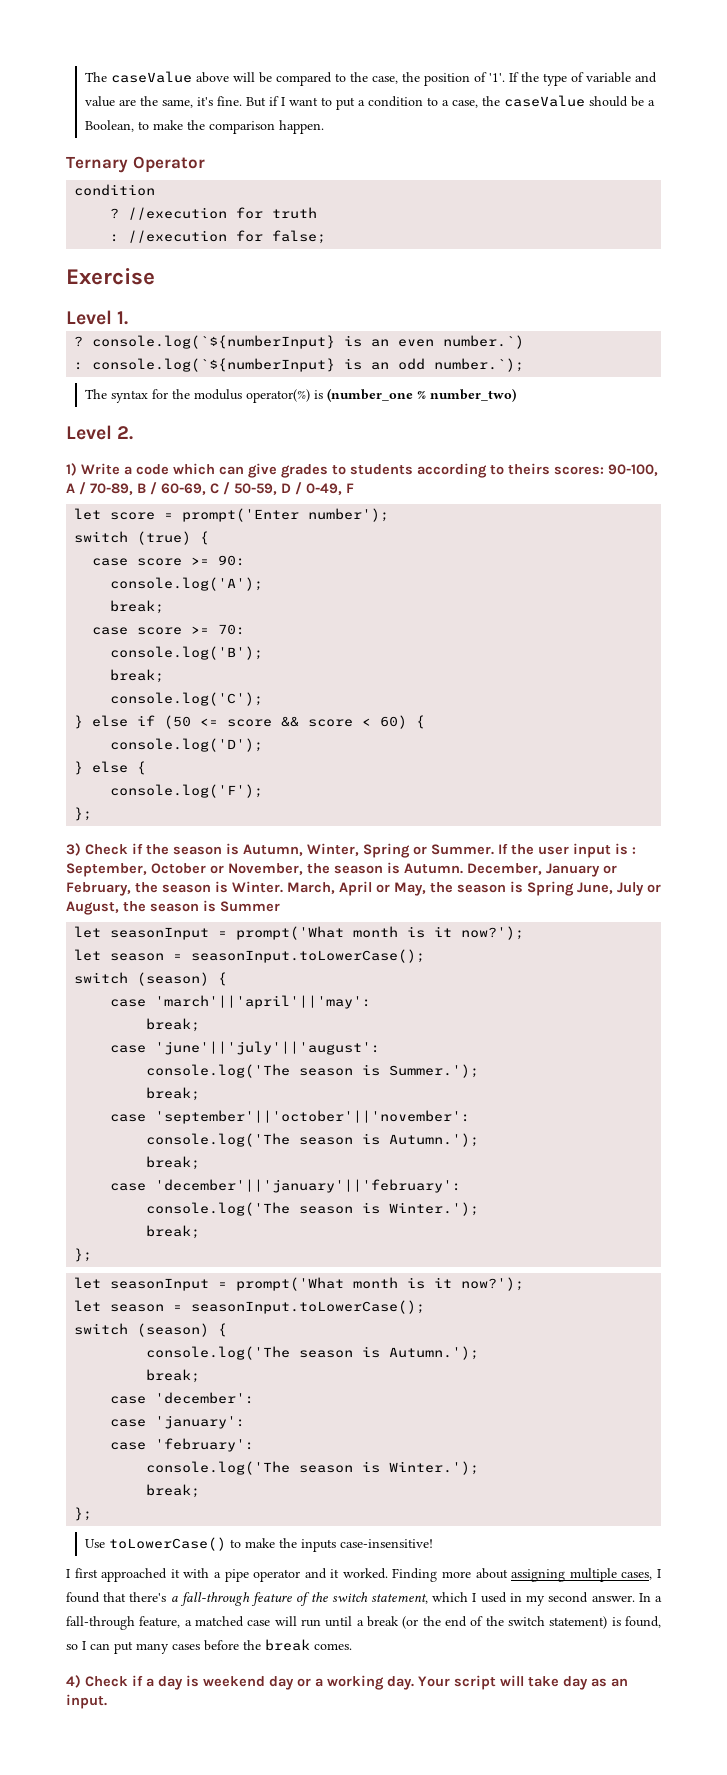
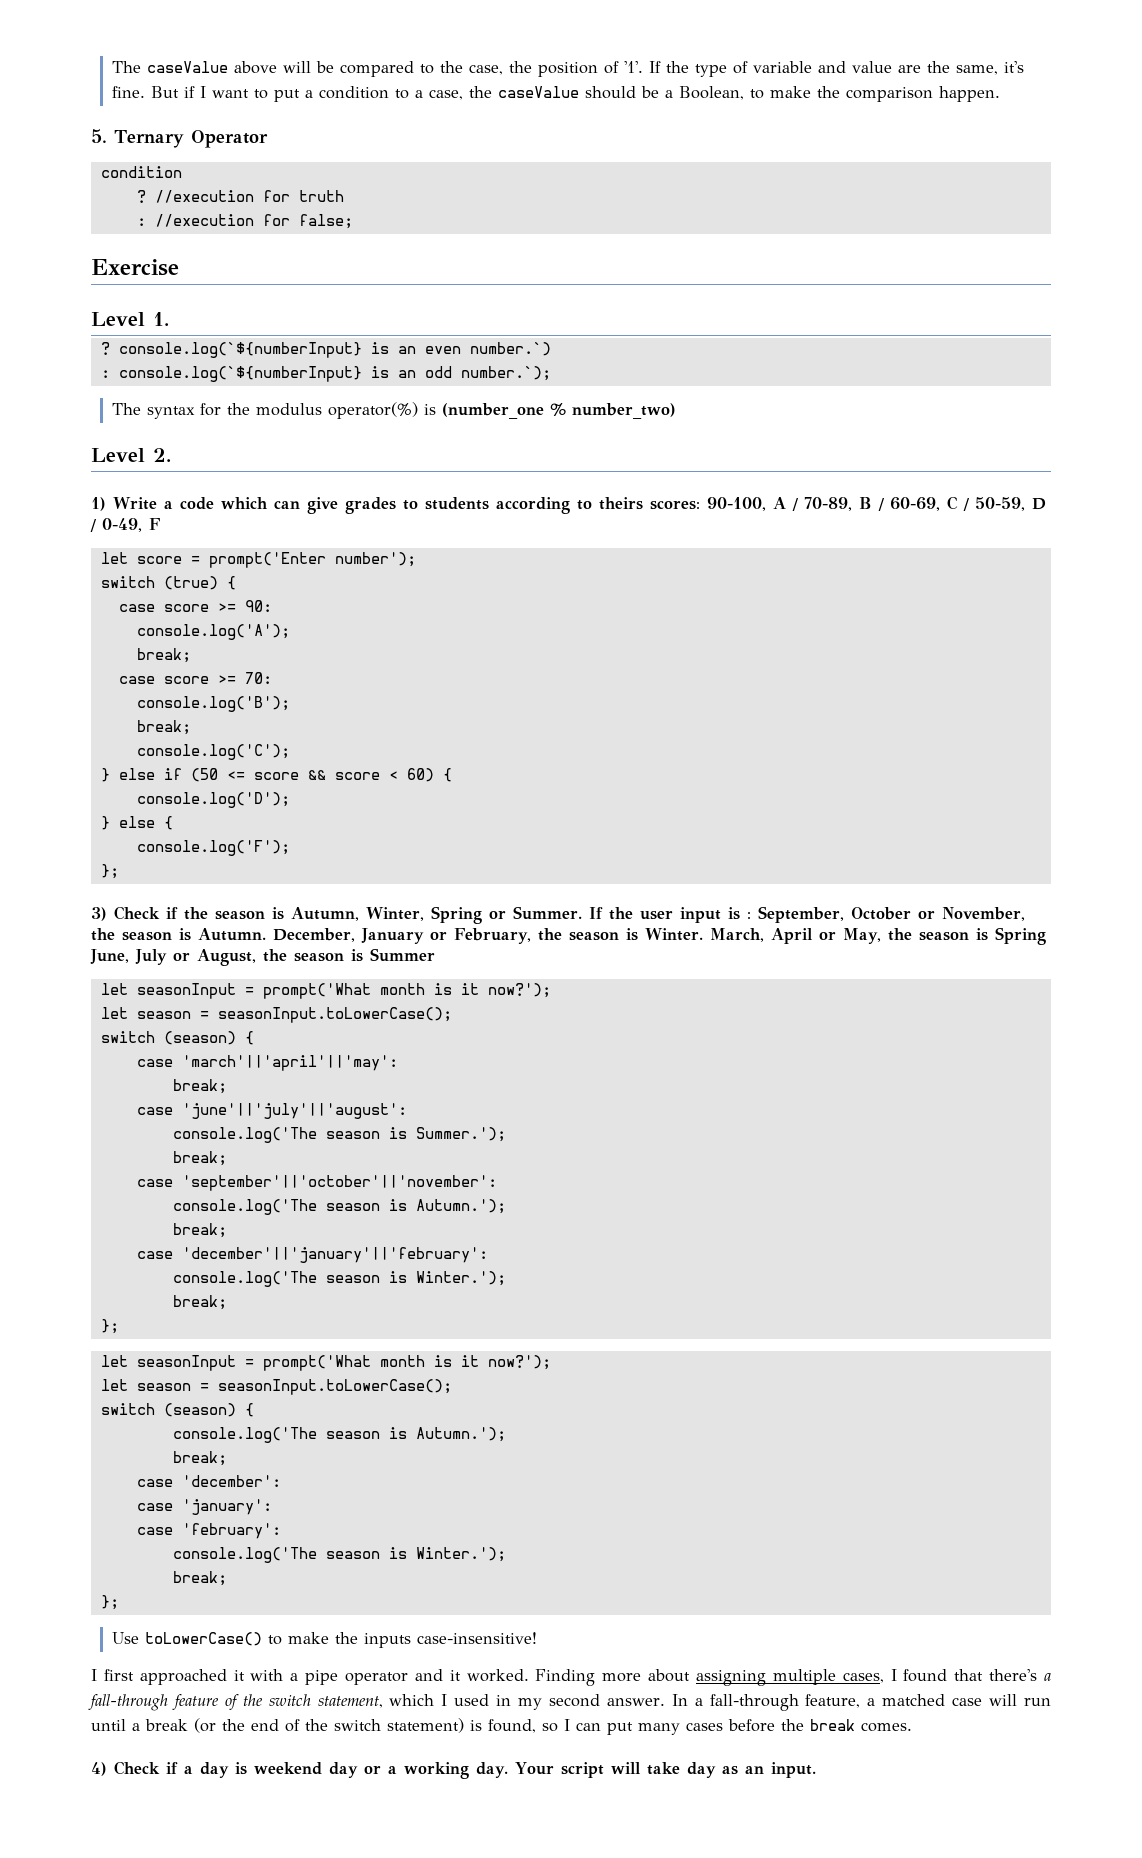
- Ternary Operator
+ 5. Ternary Operator

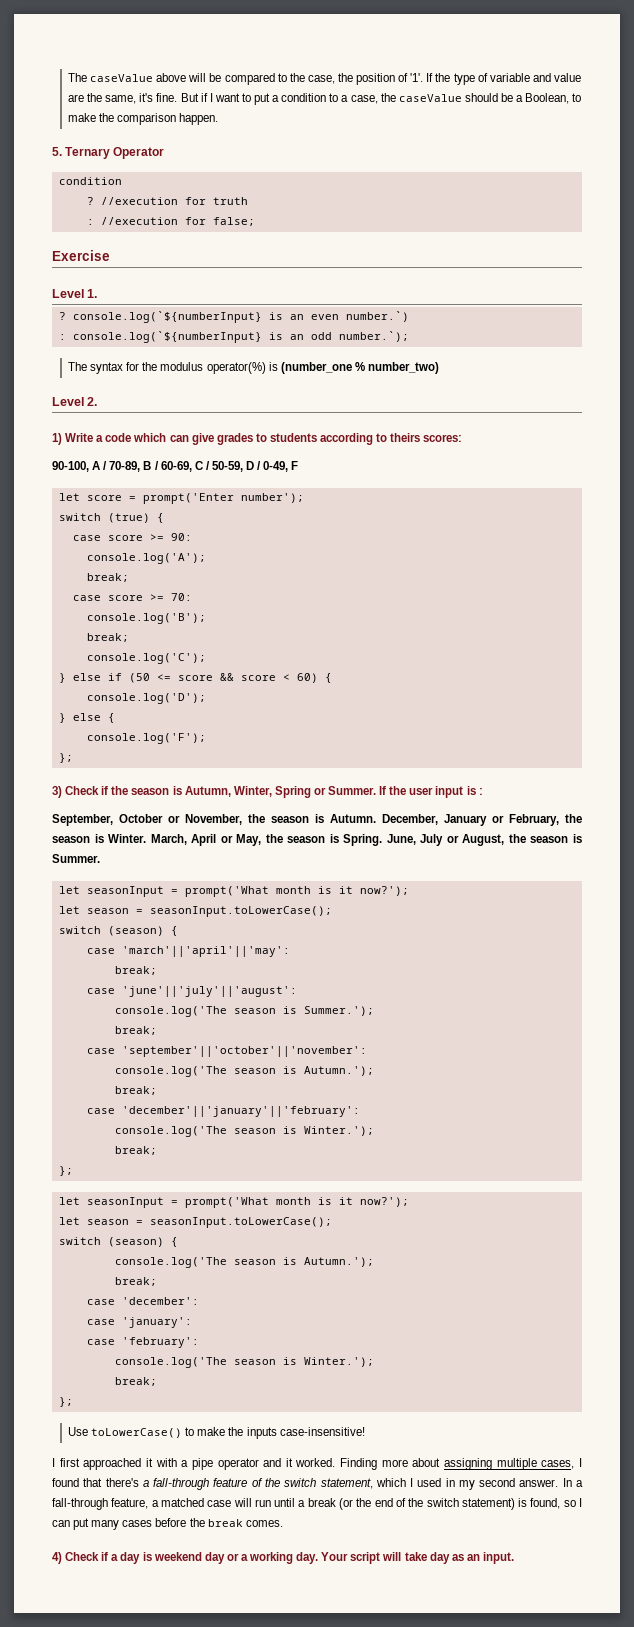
- 1) Write a code which can give grades to students according to theirs scores: 90-100, A / 70-89, B / 60-69, C / 50-59, D / 0-49, F
+ 1) Write a code which can give grades to students according to theirs scores:
+ 90-100, A / 70-89, B / 60-69, C / 50-59, D / 0-49, F
- If the user input is : September, October or November, the season is Autumn.
+ If the user input is :
+ September, October or November, the season is Autumn.
- March, April or May, the season is Spring June, July or August, the season is Summer
+ March, April or May, the season is Spring. June, July or August, the season is Summer.

